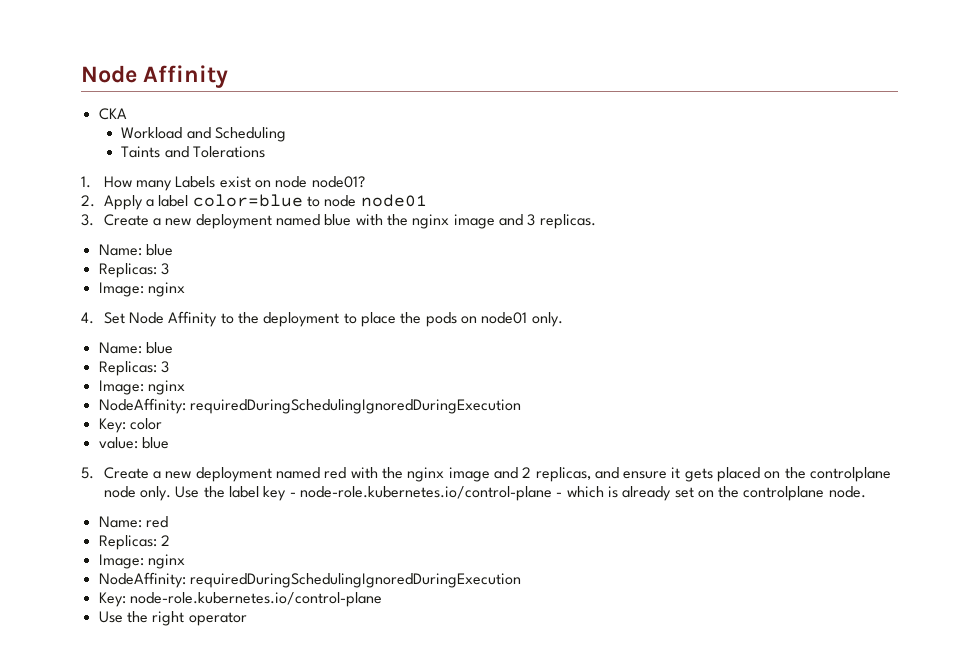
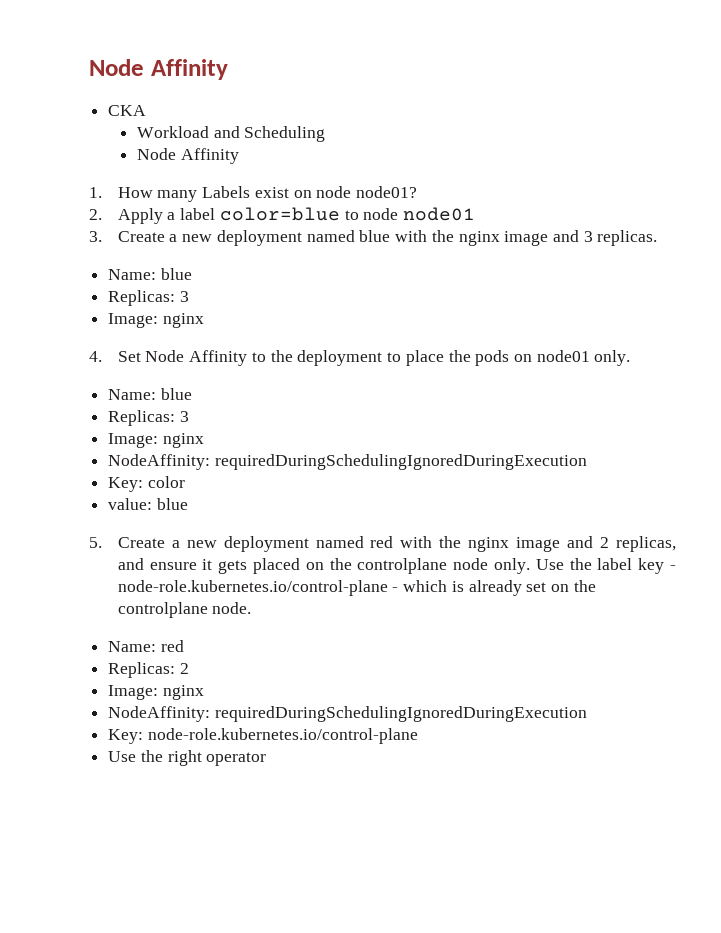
  Workload and Scheduling
- Taints and Tolerations
+ Node Affinity

